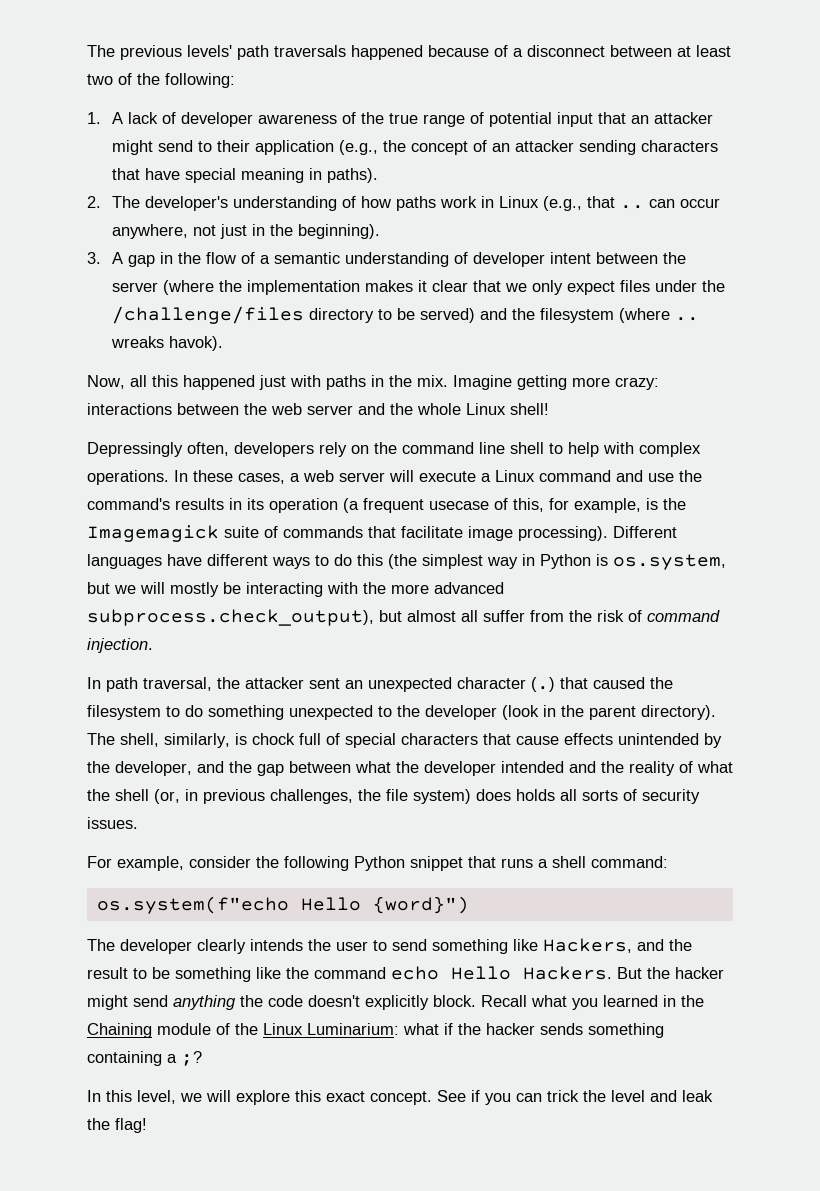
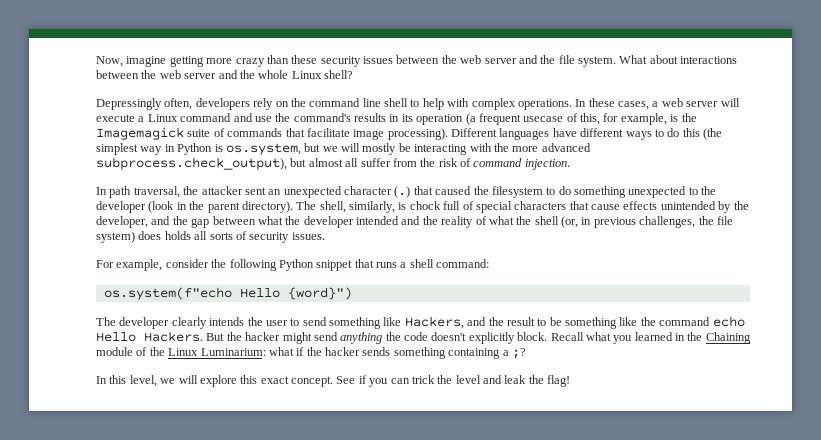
- The previous levels' path traversals happened because of a disconnect between at least two of the following:
- 1. A lack of developer awareness of the true range of potential input that an attacker might send to their application (e.g., the concept of an attacker sending characters that have special meaning in paths).
- 2. The developer's understanding of how paths work in Linux (e.g., that .. can occur anywhere, not just in the beginning).
- 3. A gap in the flow of a semantic understanding of developer intent between the server (where the implementation makes it clear that we only expect files under the /challenge/files directory to be served) and the filesystem (where .. wreaks havok).
- Now, all this happened just with paths in the mix. Imagine getting more crazy: interactions between the web server and the whole Linux shell!
+ Now, imagine getting more crazy than these security issues between the web server and the file system. What about interactions between the web server and the whole Linux shell?

